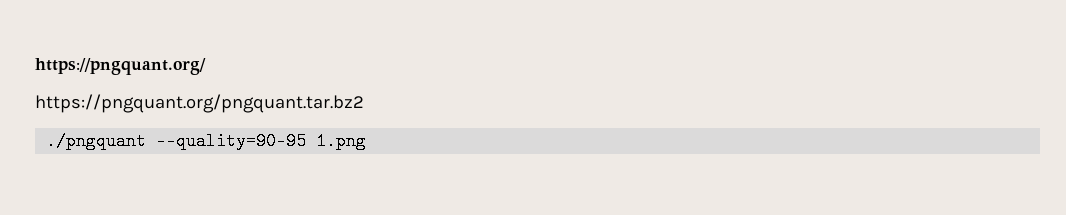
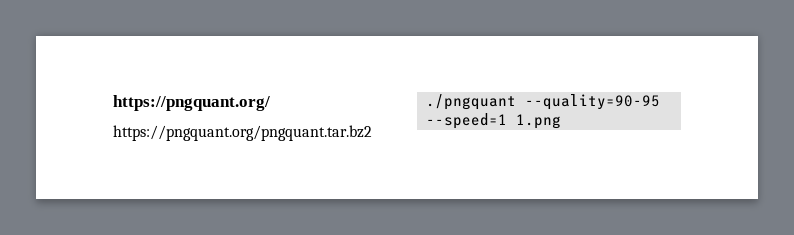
- ./pngquant --quality=90-95 1.png
+ ./pngquant --quality=90-95 --speed=1 1.png

